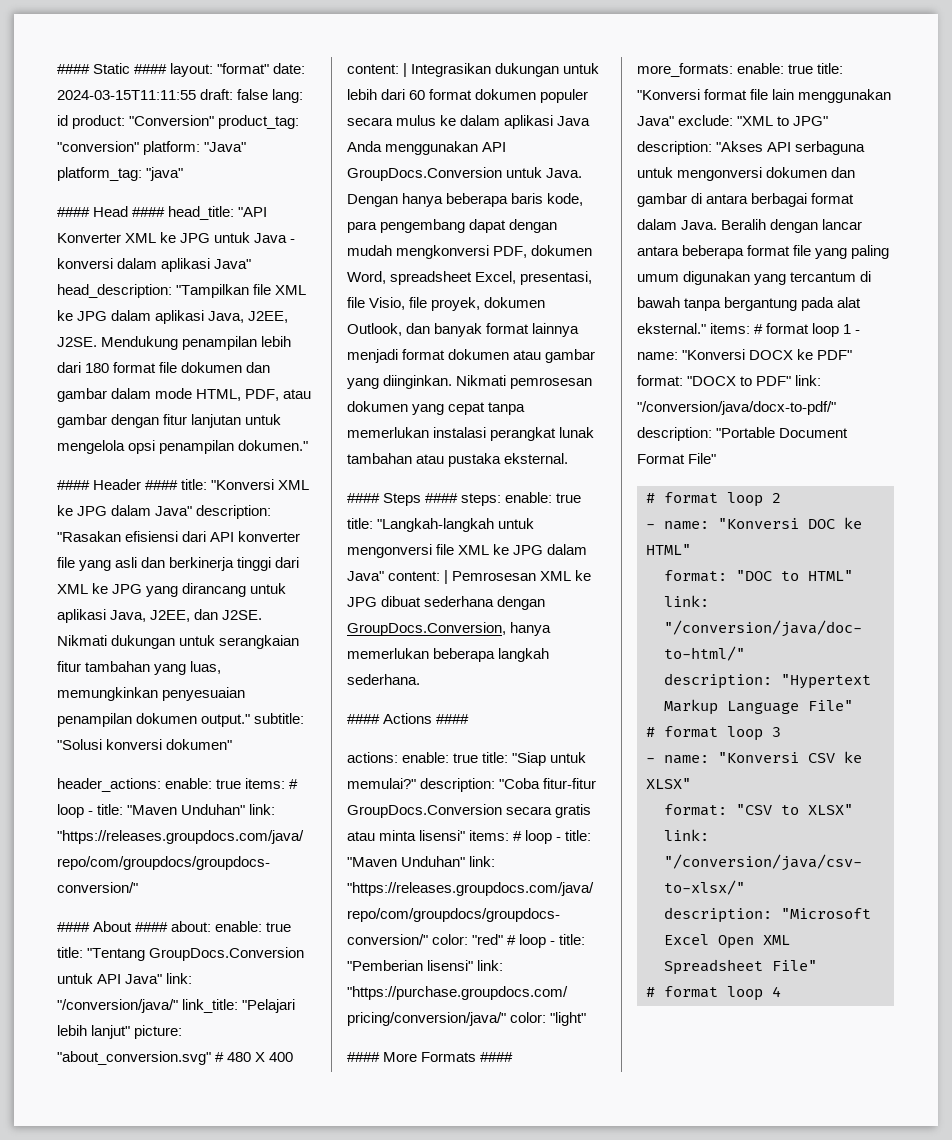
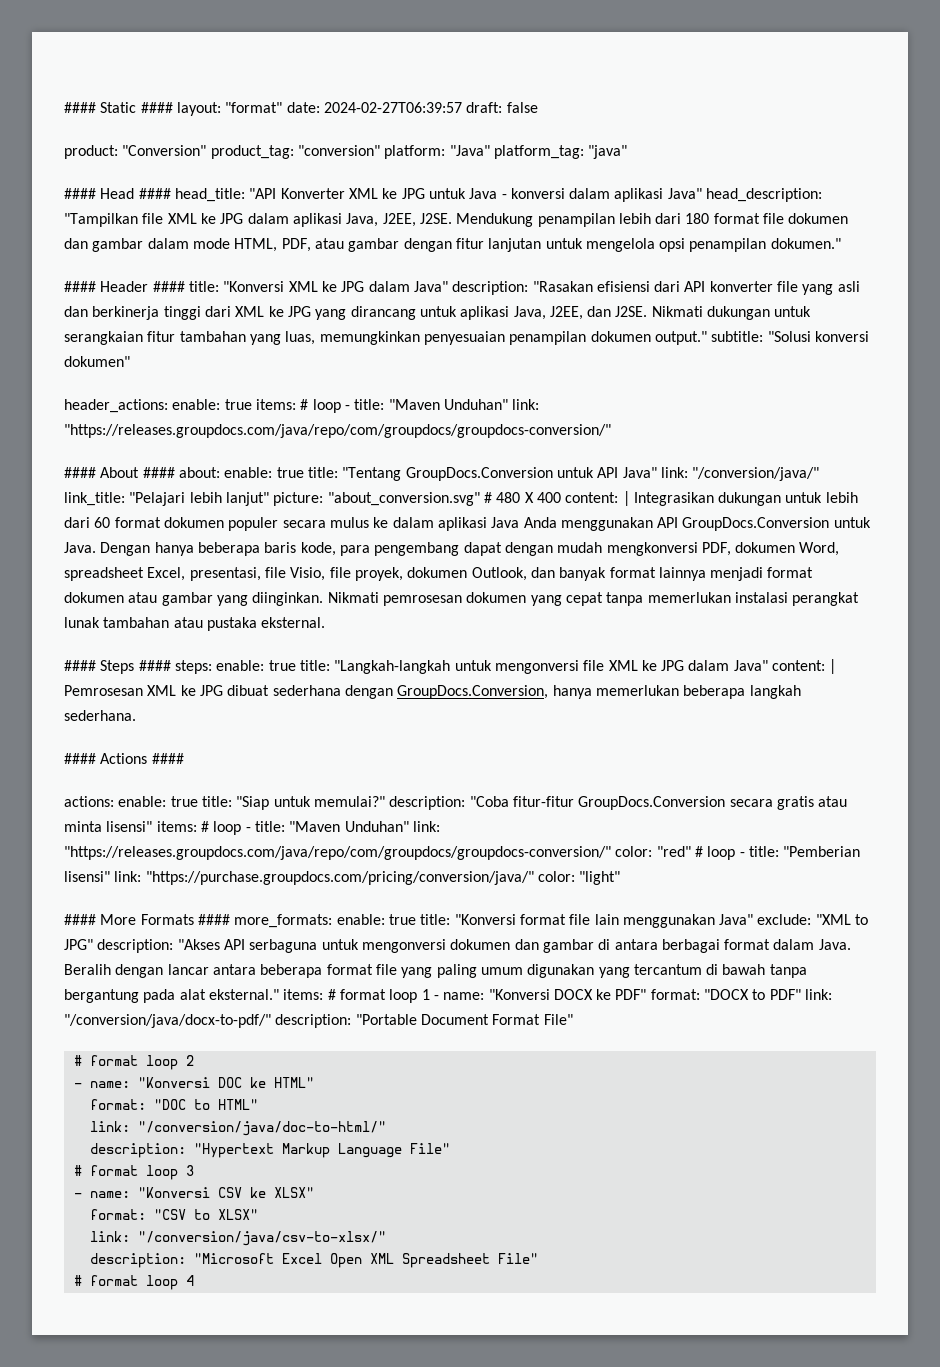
- #### Static #### layout: "format" date: 2024-03-15T11:11:55 draft: false lang: id product: "Conversion" product_tag: "conversion" platform: "Java" platform_tag: "java"
+ #### Static #### layout: "format" date: 2024-02-27T06:39:57 draft: false
+ product: "Conversion" product_tag: "conversion" platform: "Java" platform_tag: "java"

